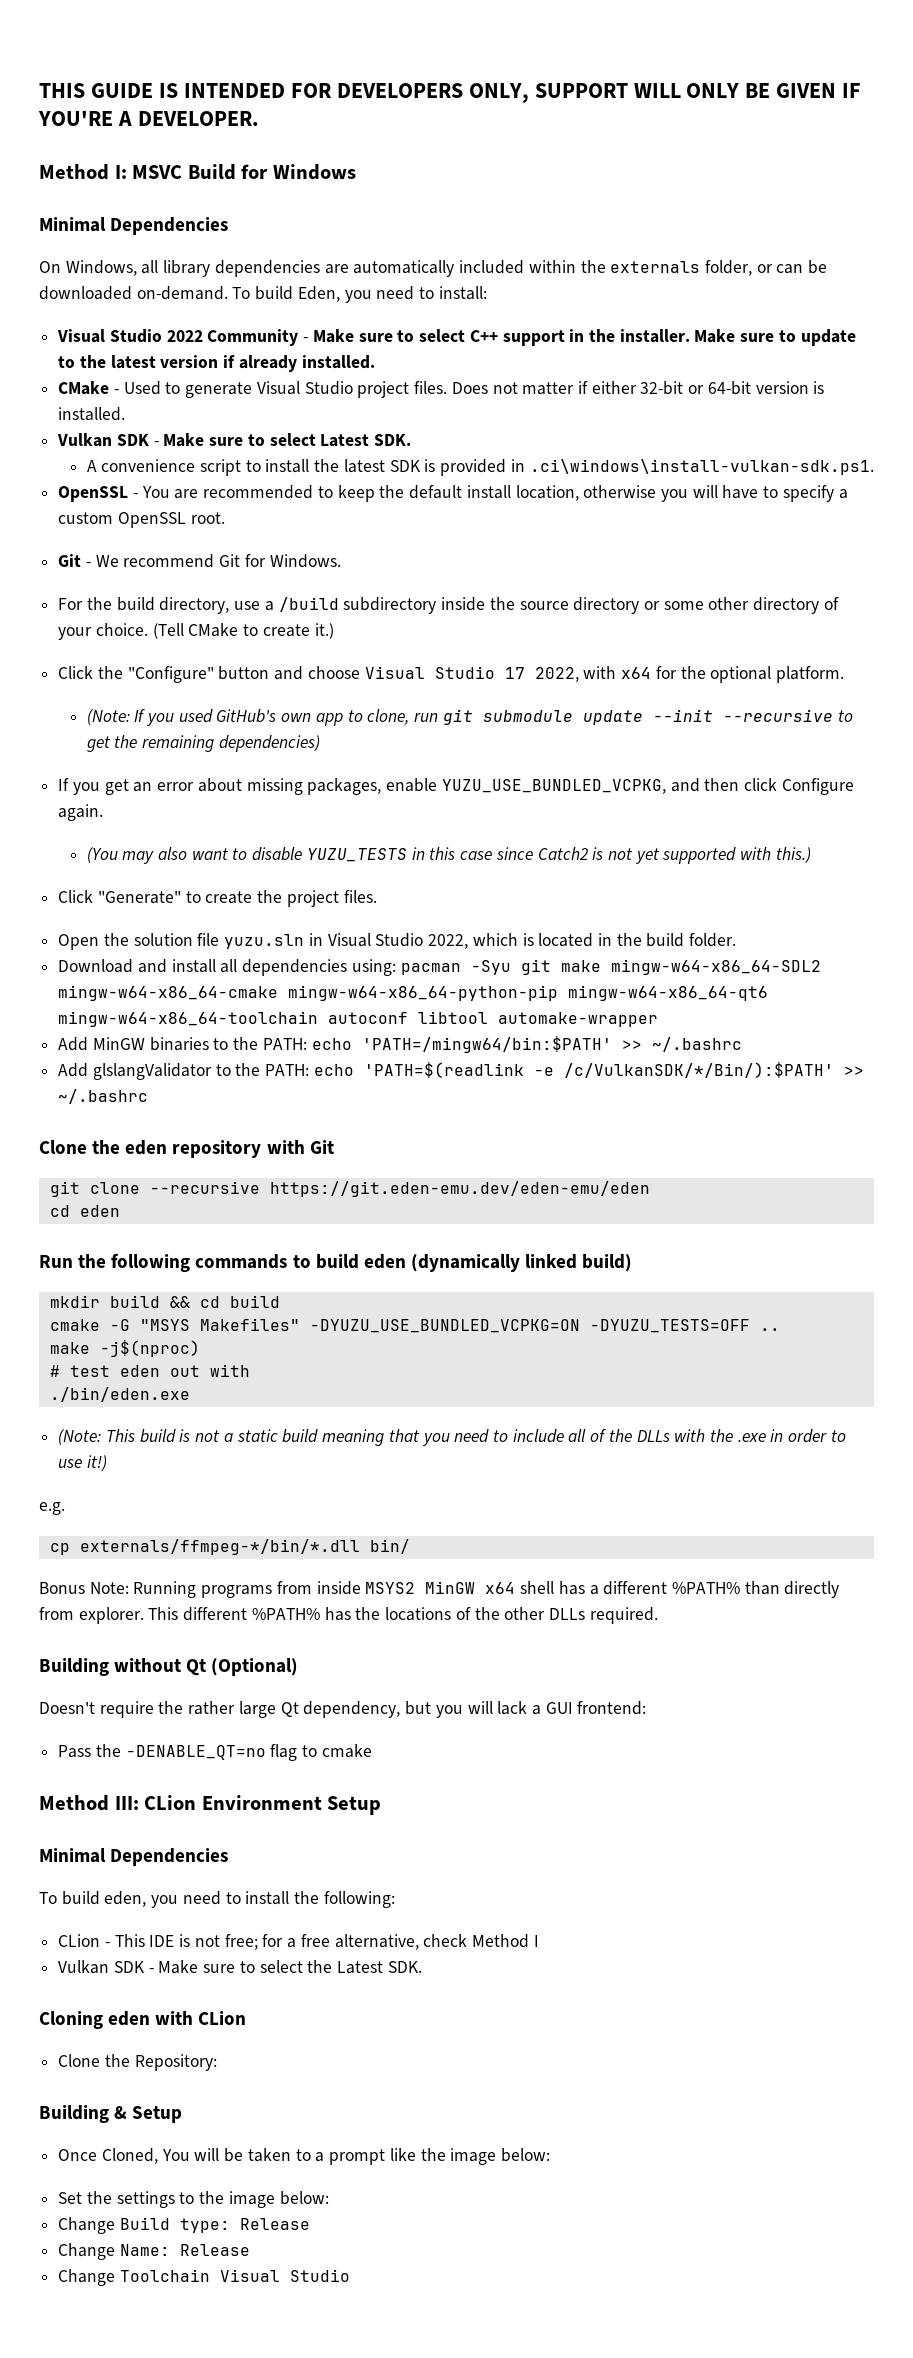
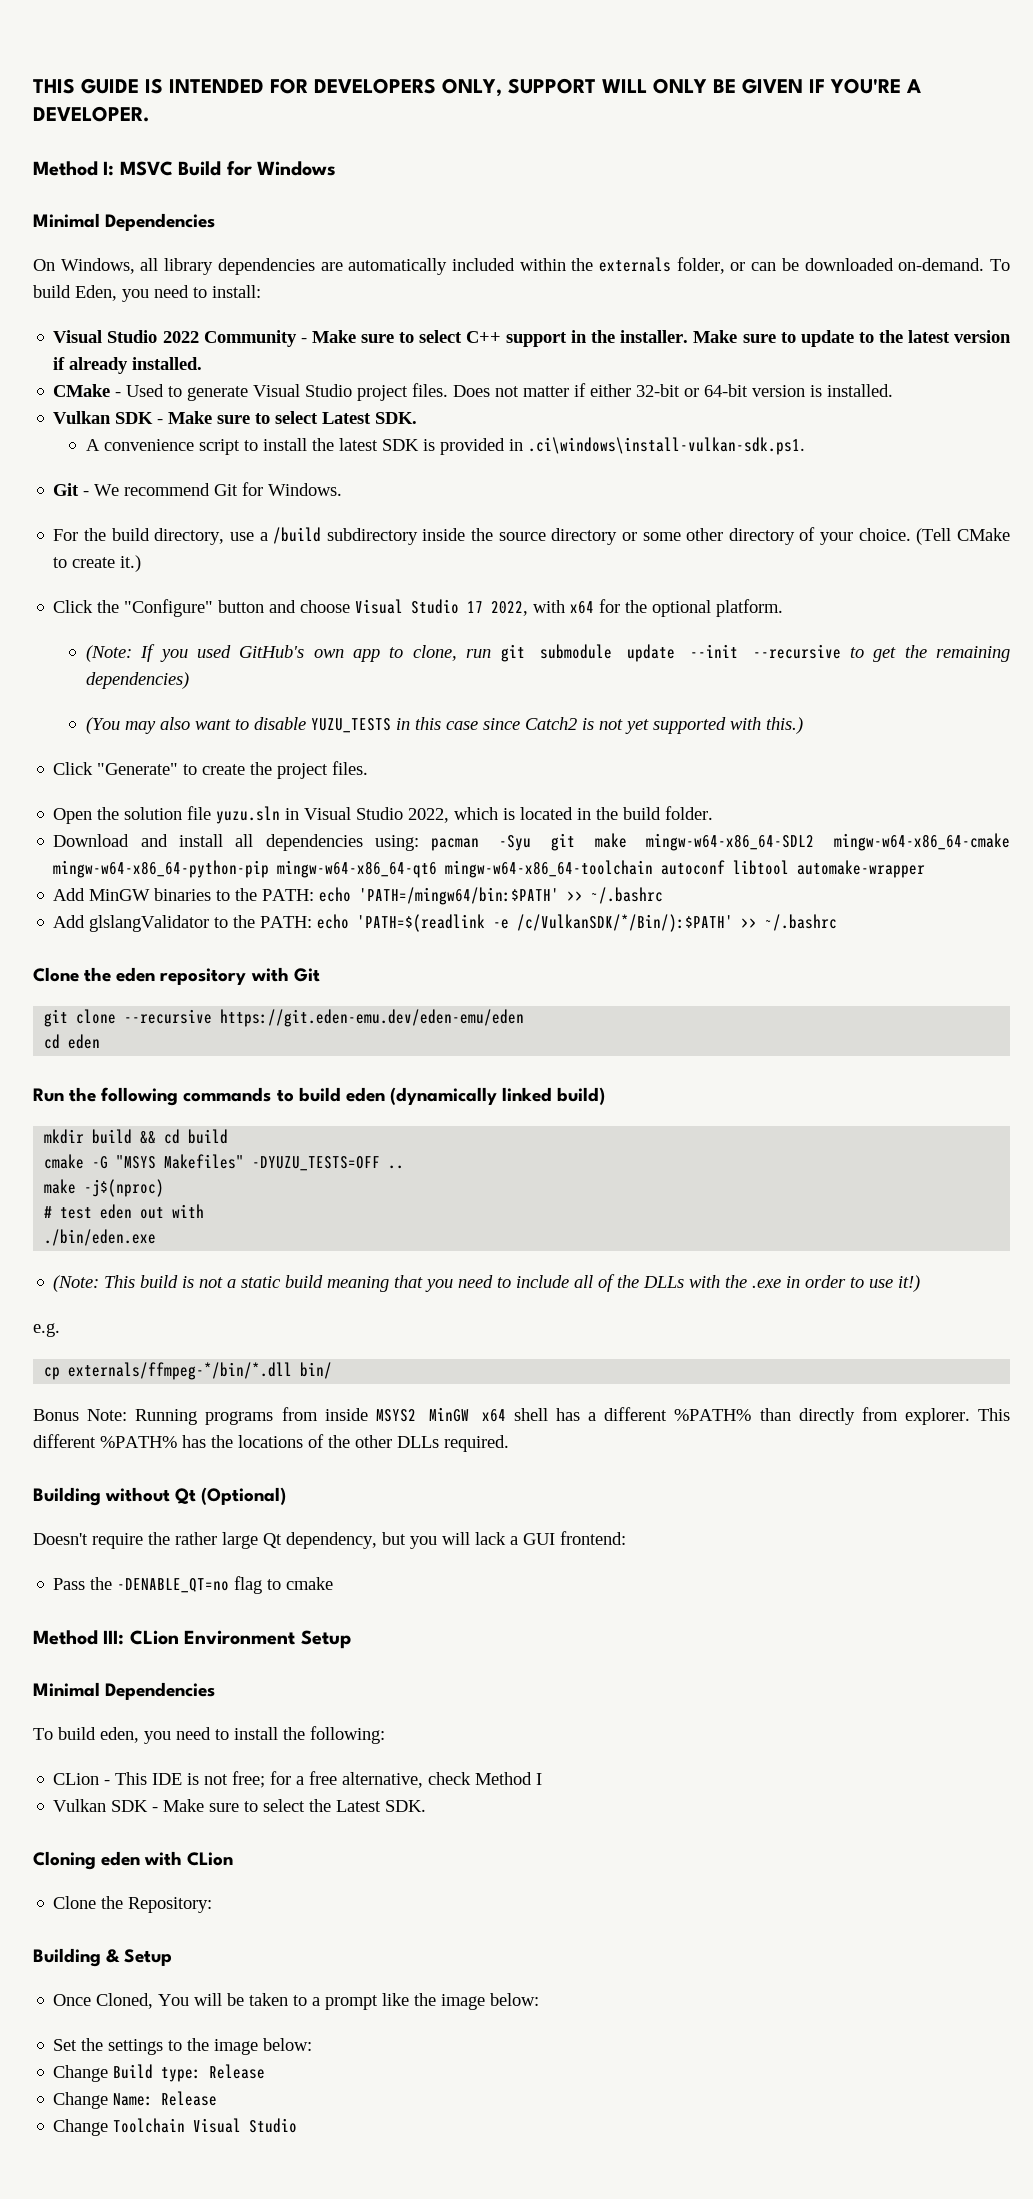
- OpenSSL - You are recommended to keep the default install location, otherwise you will have to specify a custom OpenSSL root.
- If you get an error about missing packages, enable YUZU_USE_BUNDLED_VCPKG, and then click Configure again.
- cmake -G "MSYS Makefiles" -DYUZU_USE_BUNDLED_VCPKG=ON -DYUZU_TESTS=OFF ..
+ cmake -G "MSYS Makefiles" -DYUZU_TESTS=OFF ..

